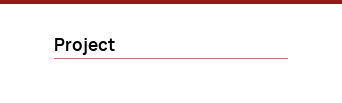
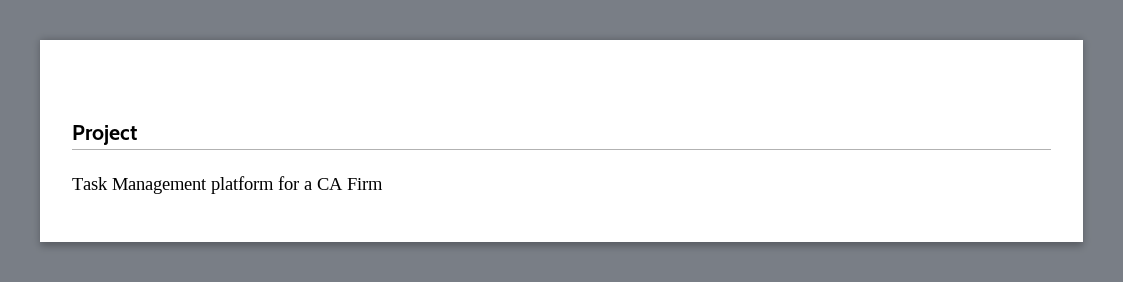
+ Task Management platform for a CA Firm

